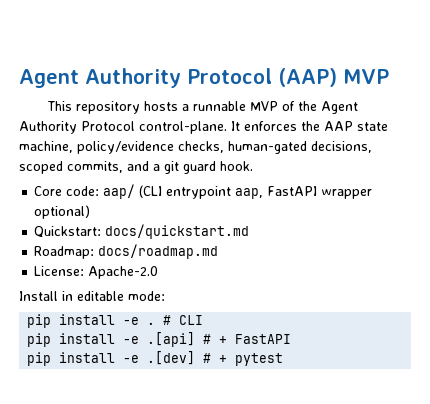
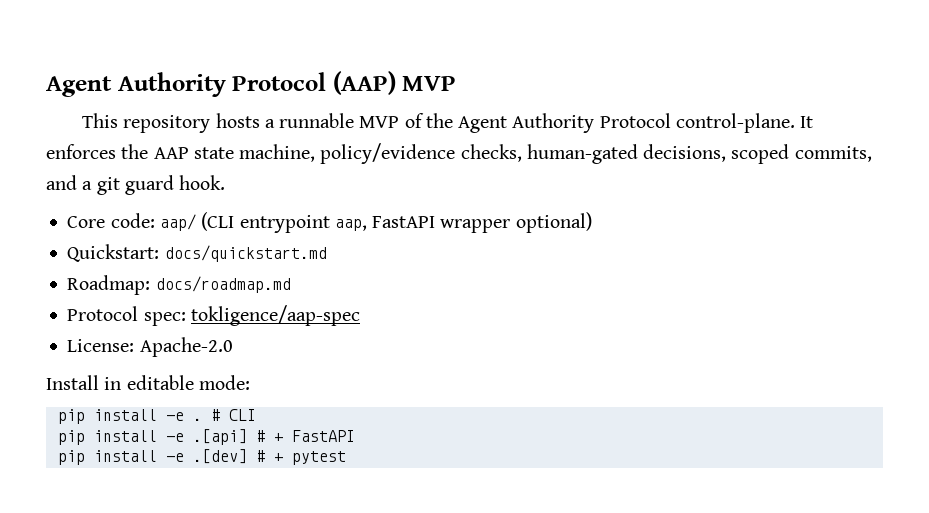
+ Protocol spec: tokligence/aap-spec

